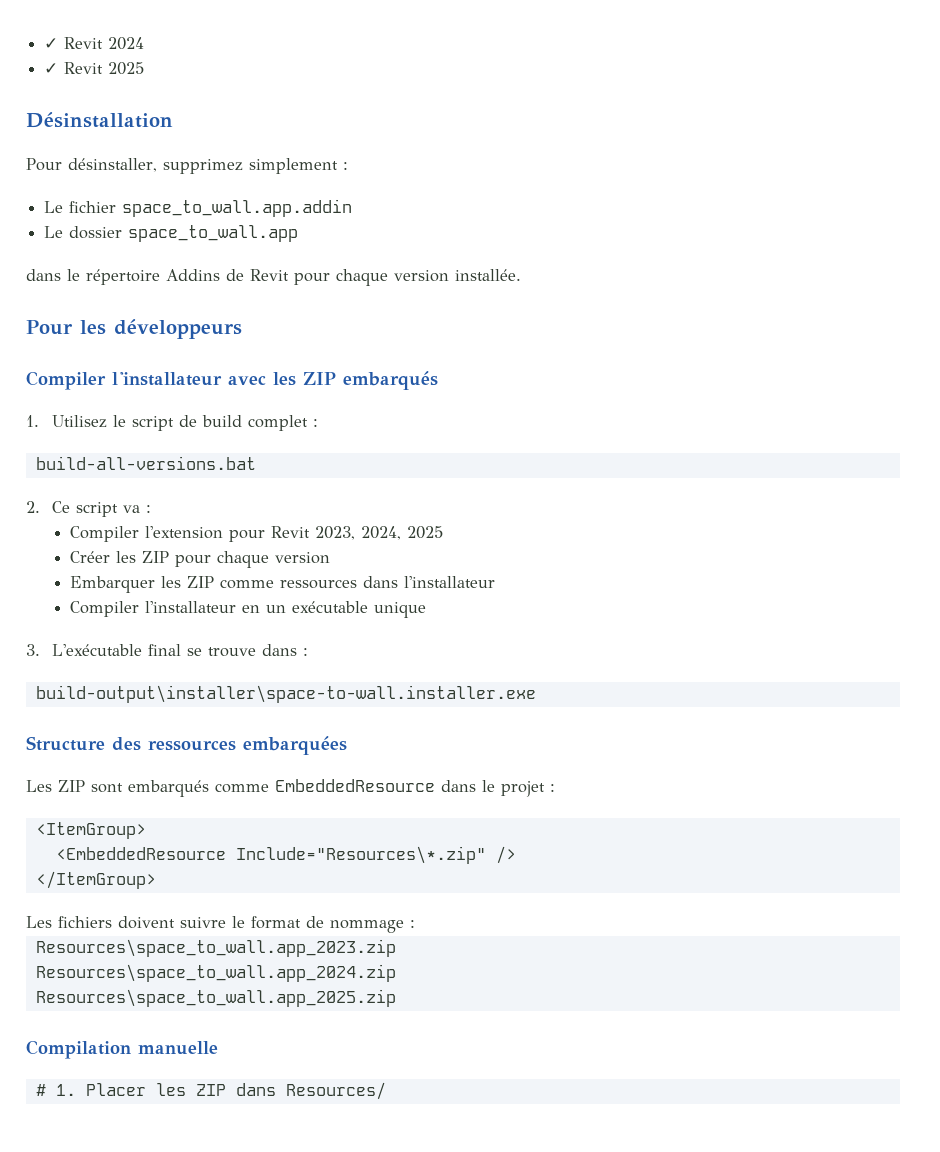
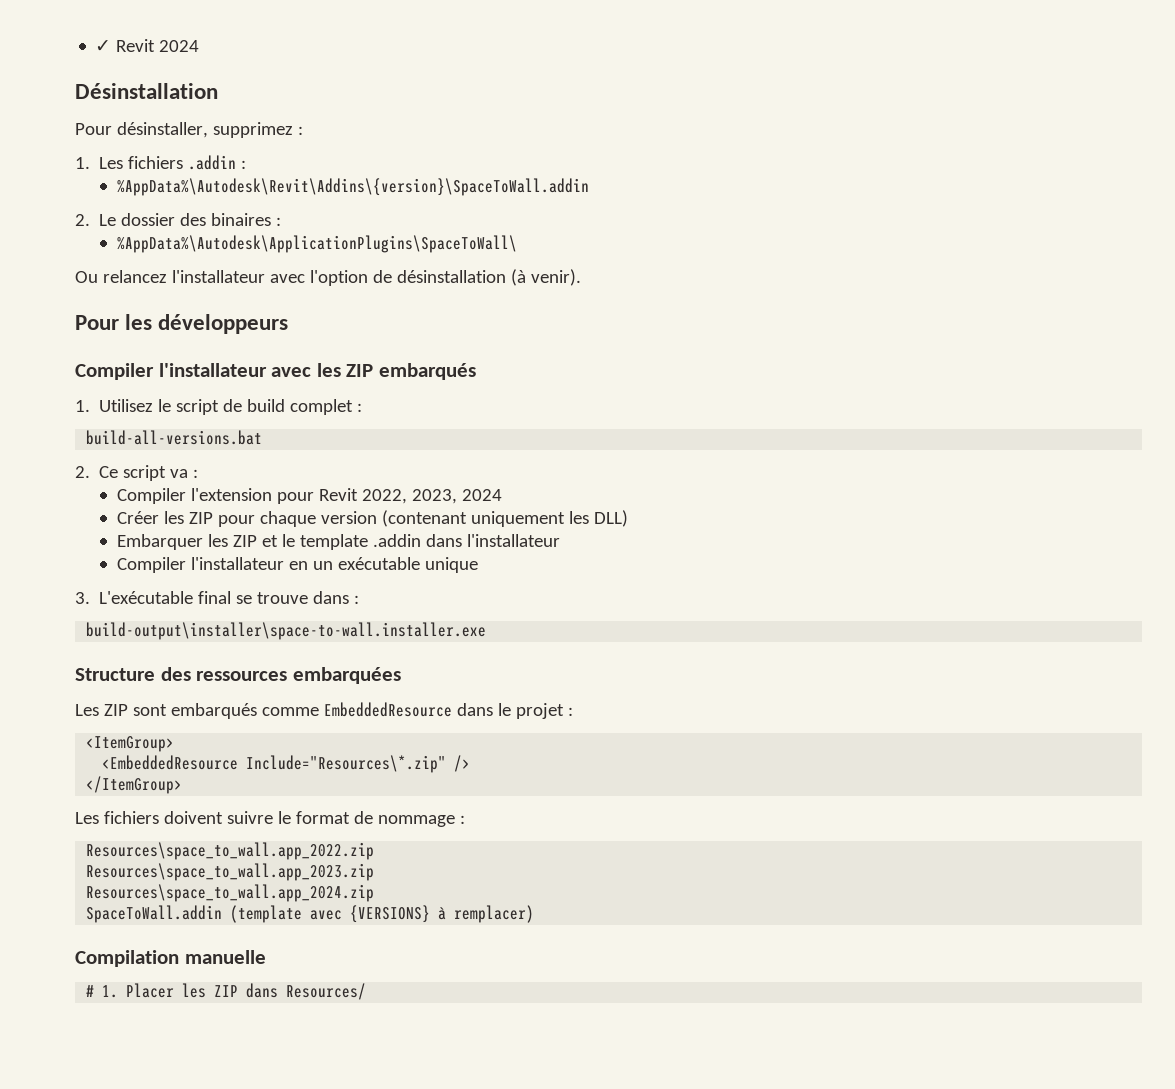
- ✓ Revit 2025
- Pour désinstaller, supprimez simplement :
- Le fichier space_to_wall.app.addin
- Le dossier space_to_wall.app
- dans le répertoire Addins de Revit pour chaque version installée.
+ Pour désinstaller, supprimez :
+ 1. Les fichiers .addin :
+ %AppData%\Autodesk\Revit\Addins\{version}\SpaceToWall.addin
+ 2. Le dossier des binaires :
+ %AppData%\Autodesk\ApplicationPlugins\SpaceToWall\
+ Ou relancez l'installateur avec l'option de désinstallation (à venir).
- Compiler l'extension pour Revit 2023, 2024, 2025
+ Compiler l'extension pour Revit 2022, 2023, 2024
- Créer les ZIP pour chaque version
+ Créer les ZIP pour chaque version (contenant uniquement les DLL)
- Embarquer les ZIP comme ressources dans l'installateur
+ Embarquer les ZIP et le template .addin dans l'installateur
+ Resources\space_to_wall.app_2022.zip
- Resources\space_to_wall.app_2025.zip
+ SpaceToWall.addin (template avec {VERSIONS} à remplacer)

